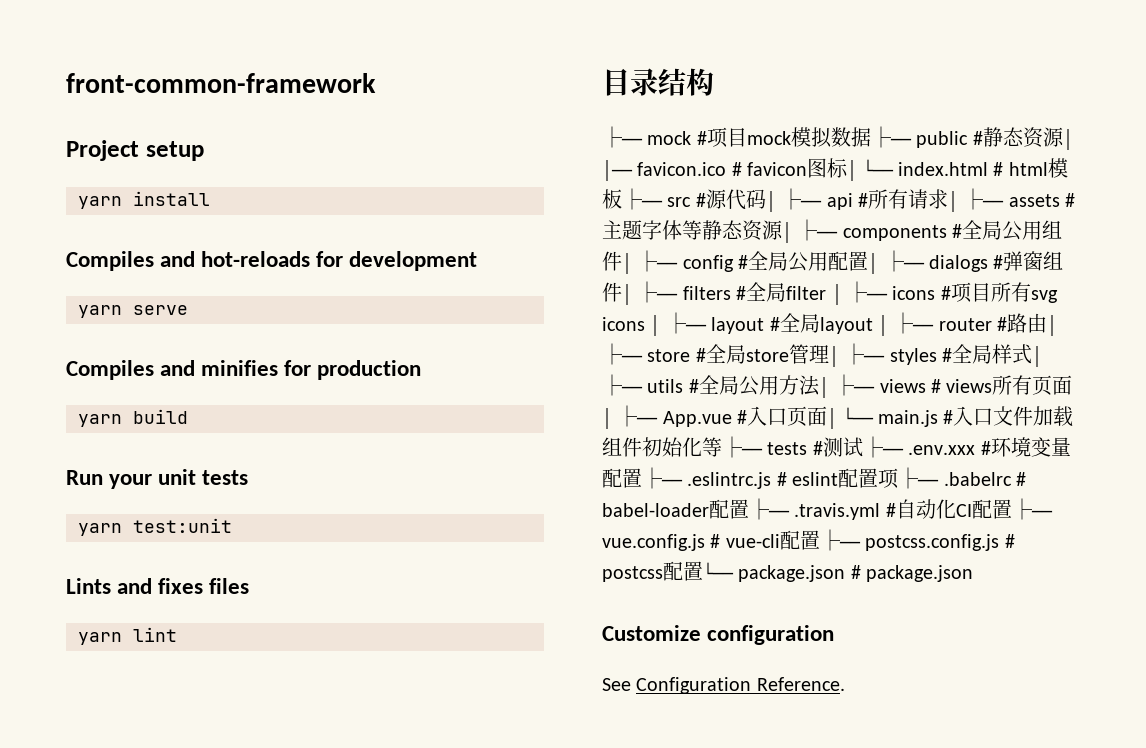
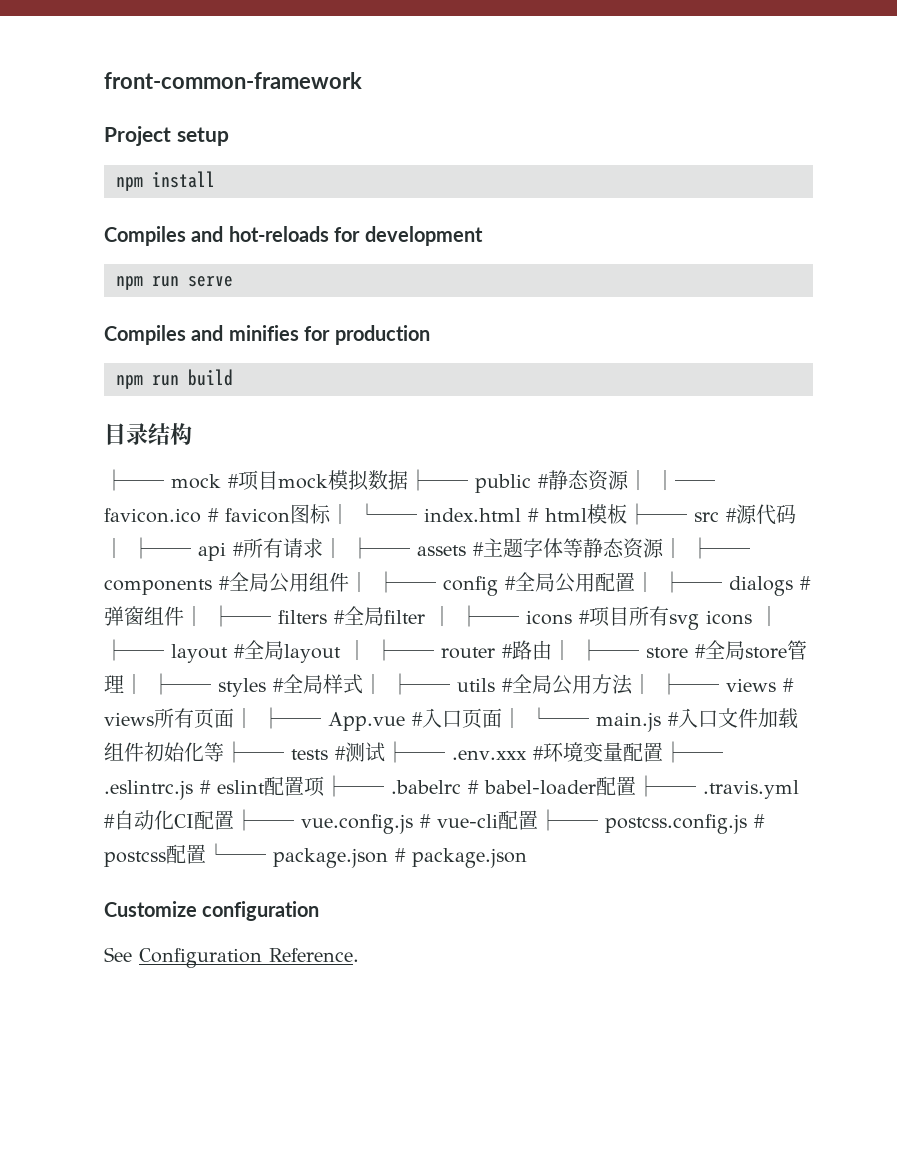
- yarn install
+ npm install
- yarn serve
+ npm run serve
- yarn build
+ npm run build
- Run your unit tests
- yarn test:unit
- Lints and fixes files
- yarn lint

